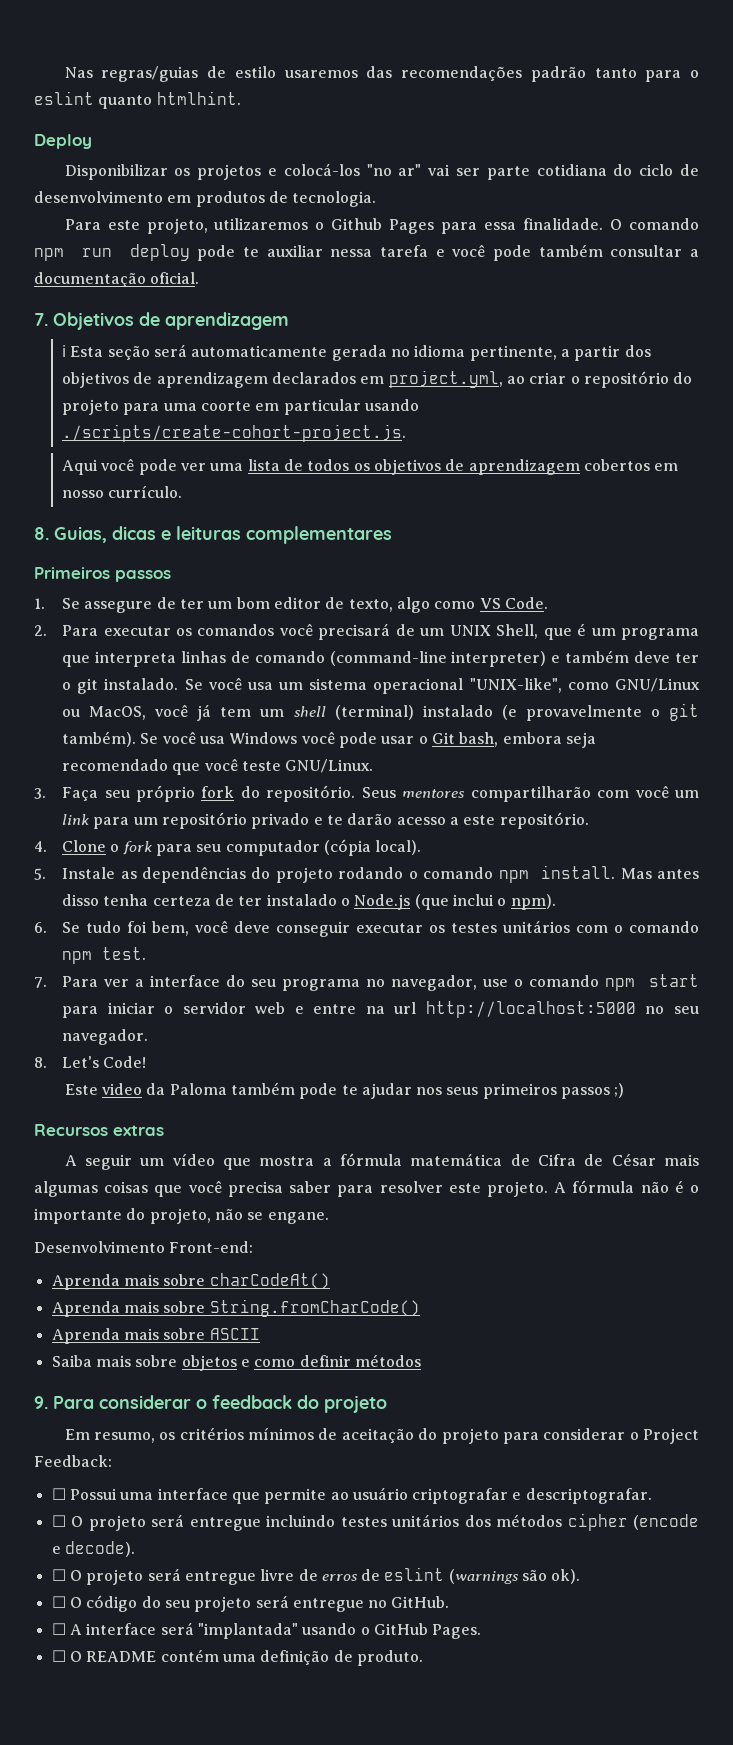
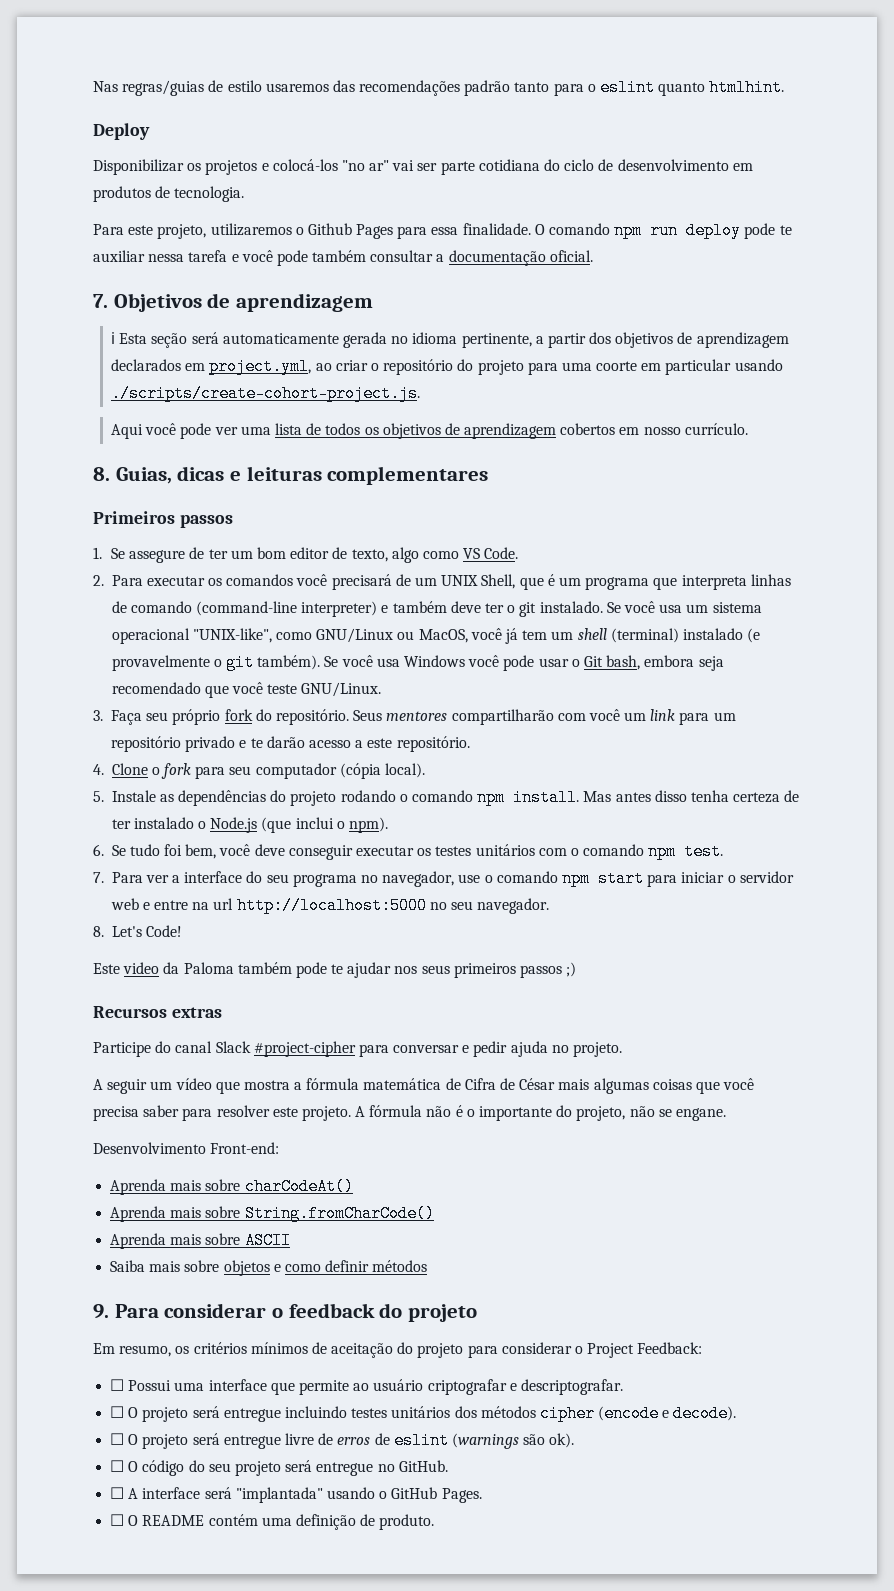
+ Participe do canal Slack #project-cipher para conversar e pedir ajuda no projeto.

